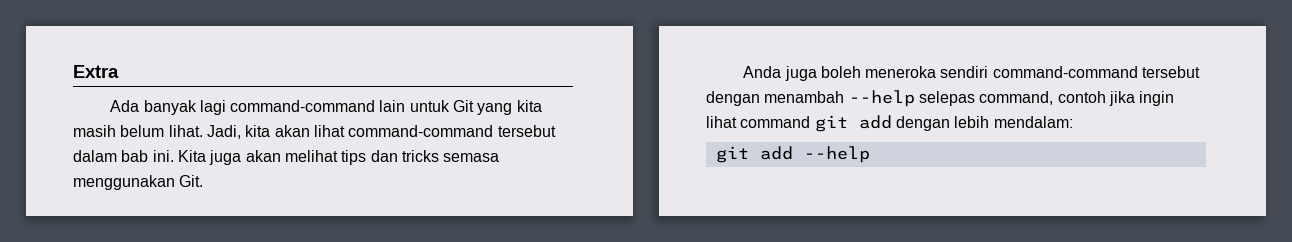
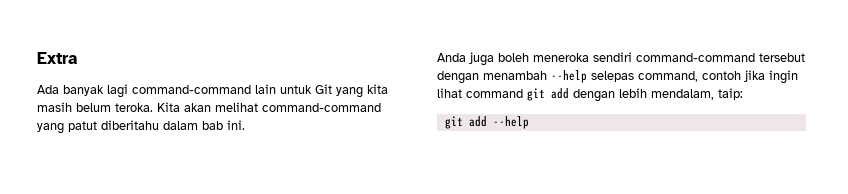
- Ada banyak lagi command-command lain untuk Git yang kita masih belum lihat. Jadi, kita akan lihat command-command tersebut dalam bab ini. Kita juga akan melihat tips dan tricks semasa menggunakan Git.
+ Ada banyak lagi command-command lain untuk Git yang kita masih belum teroka. Kita akan melihat command-command yang patut diberitahu dalam bab ini.
- Anda juga boleh meneroka sendiri command-command tersebut dengan menambah --help selepas command, contoh jika ingin lihat command git add dengan lebih mendalam:
+ Anda juga boleh meneroka sendiri command-command tersebut dengan menambah --help selepas command, contoh jika ingin lihat command git add dengan lebih mendalam, taip:

